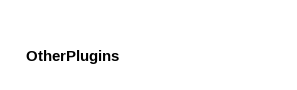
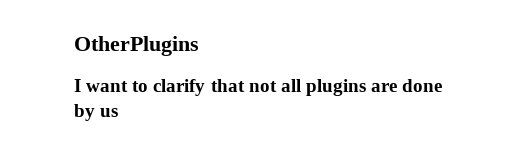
+ I want to clarify that not all plugins are done by us

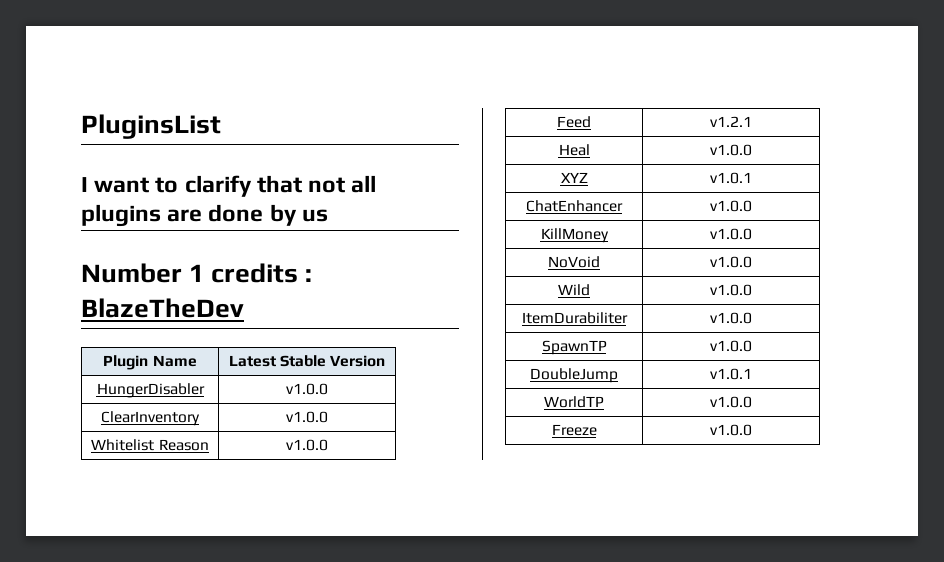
- OtherPlugins
+ PluginsList
+ Number 1 credits : BlazeTheDev
+ Plugin Name | Latest Stable Version
+ HungerDisabler | v1.0.0
+ ClearInventory | v1.0.0
+ Whitelist Reason | v1.0.0
+ Feed | v1.2.1
+ Heal | v1.0.0
+ XYZ | v1.0.1
+ ChatEnhancer | v1.0.0
+ KillMoney | v1.0.0
+ NoVoid | v1.0.0
+ Wild | v1.0.0
+ ItemDurabiliter | v1.0.0
+ SpawnTP | v1.0.0
+ DoubleJump | v1.0.1
+ WorldTP | v1.0.0
+ Freeze | v1.0.0

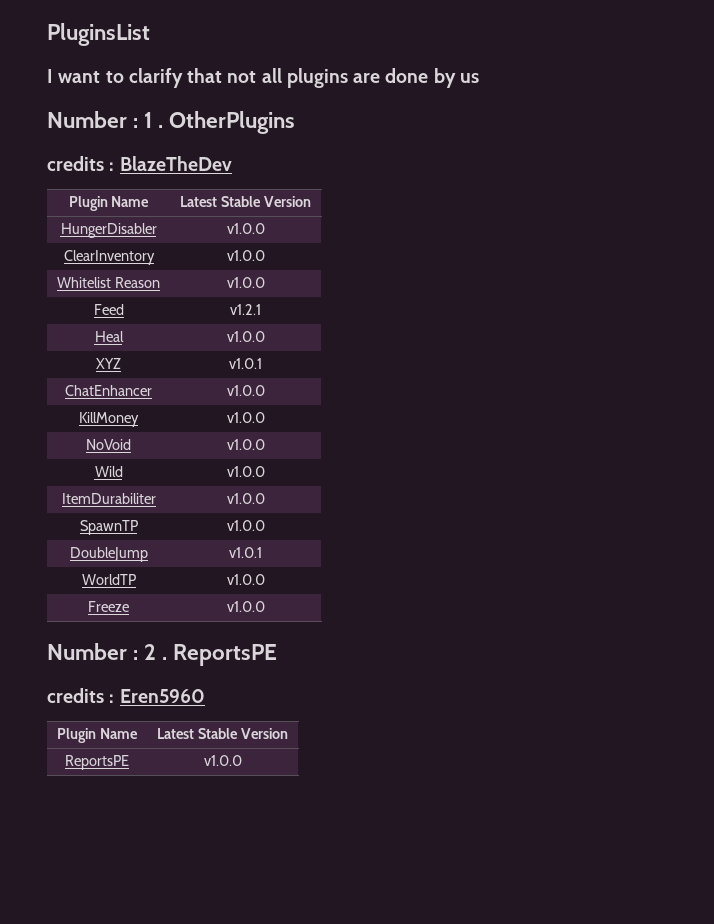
- Number 1 credits : BlazeTheDev
+ Number : 1 . OtherPlugins
+ credits : BlazeTheDev
+ Number : 2 . ReportsPE
+ credits : Eren5960
+ Plugin Name | Latest Stable Version
+ ReportsPE | v1.0.0

